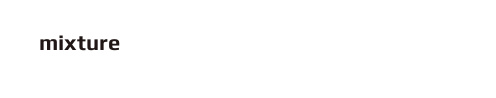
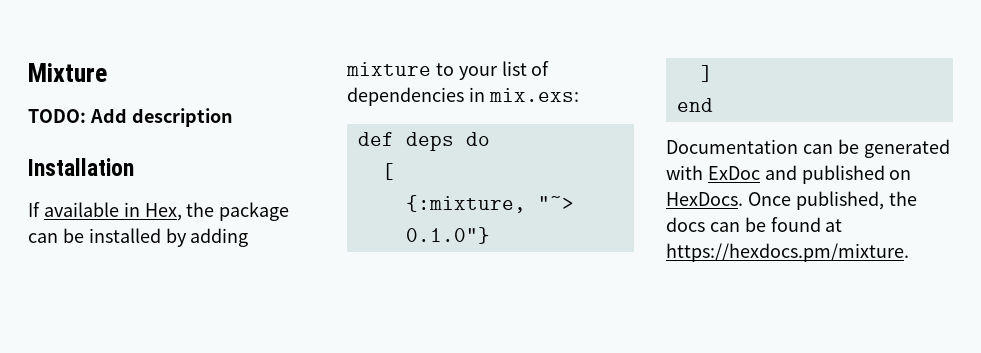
- mixture
+ Mixture
+ TODO: Add description
+ Installation
+ If available in Hex, the package can be installed by adding mixture to your list of dependencies in mix.exs:
+ def deps do
+ [
+ {:mixture, "~> 0.1.0"}
+ ]
+ end
+ Documentation can be generated with ExDoc and published on HexDocs. Once published, the docs can be found at https://hexdocs.pm/mixture.

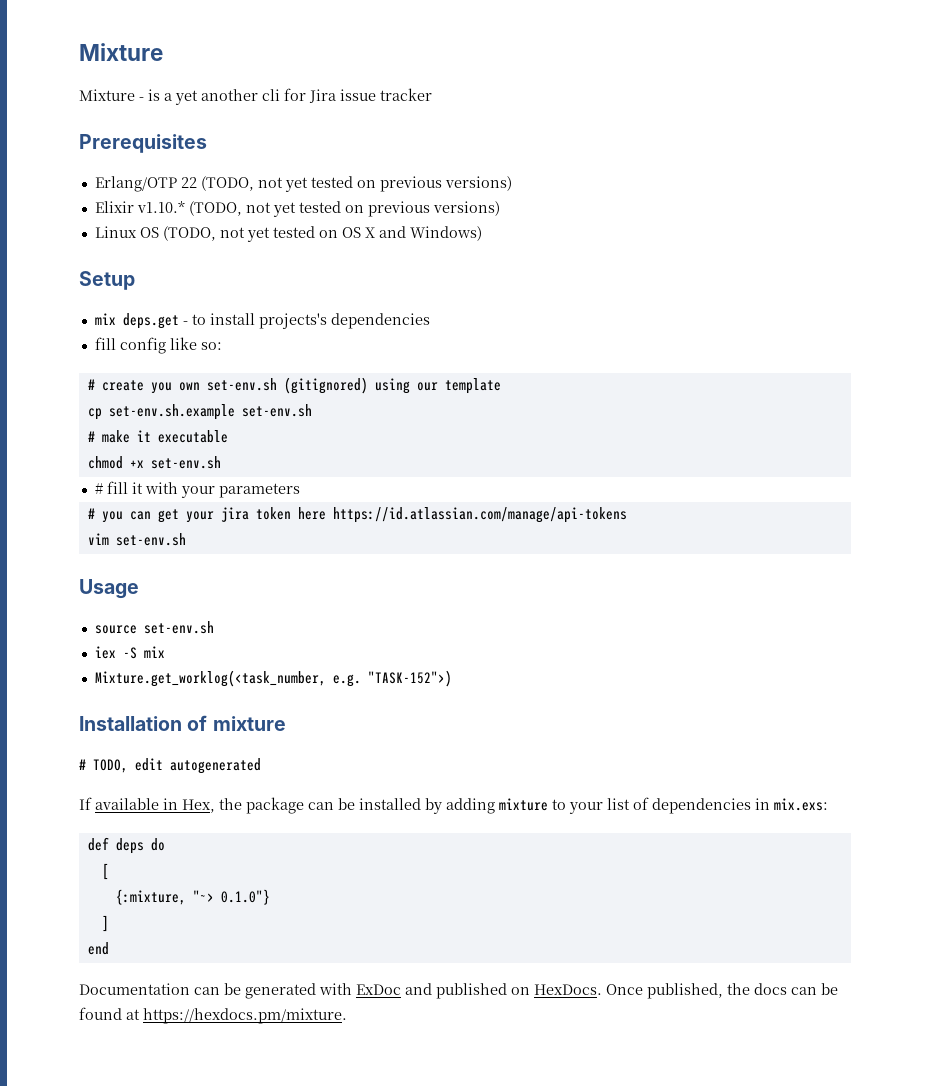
- TODO: Add description
- Installation
+ Mixture - is a yet another cli for Jira issue tracker
+ Prerequisites
+ Erlang/OTP 22 (TODO, not yet tested on previous versions)
+ Elixir v1.10.* (TODO, not yet tested on previous versions)
+ Linux OS (TODO, not yet tested on OS X and Windows)
+ Setup
+ mix deps.get - to install projects's dependencies
+ fill config like so:
+ # create you own set-env.sh (gitignored) using our template
+ cp set-env.sh.example set-env.sh
+ # make it executable
+ chmod +x set-env.sh
+ # fill it with your parameters
+ # you can get your jira token here https://id.atlassian.com/manage/api-tokens
+ vim set-env.sh
+ Usage
+ source set-env.sh
+ iex -S mix
+ Mixture.get_worklog(<task_number, e.g. "TASK-152">)
+ Installation of mixture
+ # TODO, edit autogenerated

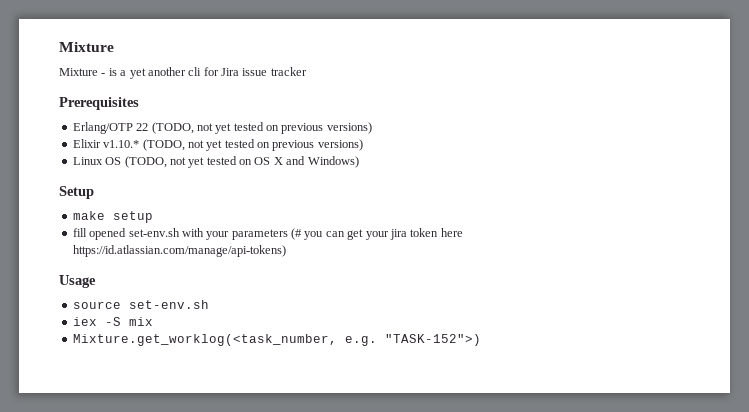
- mix deps.get - to install projects's dependencies
- fill config like so:
- # create you own set-env.sh (gitignored) using our template
- cp set-env.sh.example set-env.sh
- # make it executable
- chmod +x set-env.sh
- # fill it with your parameters
- # you can get your jira token here https://id.atlassian.com/manage/api-tokens
- vim set-env.sh
+ make setup
+ fill opened set-env.sh with your parameters (# you can get your jira token here https://id.atlassian.com/manage/api-tokens)
- Installation of mixture
- # TODO, edit autogenerated
- If available in Hex, the package can be installed by adding mixture to your list of dependencies in mix.exs:
- def deps do
- [
- {:mixture, "~> 0.1.0"}
- ]
- end
- Documentation can be generated with ExDoc and published on HexDocs. Once published, the docs can be found at https://hexdocs.pm/mixture.

